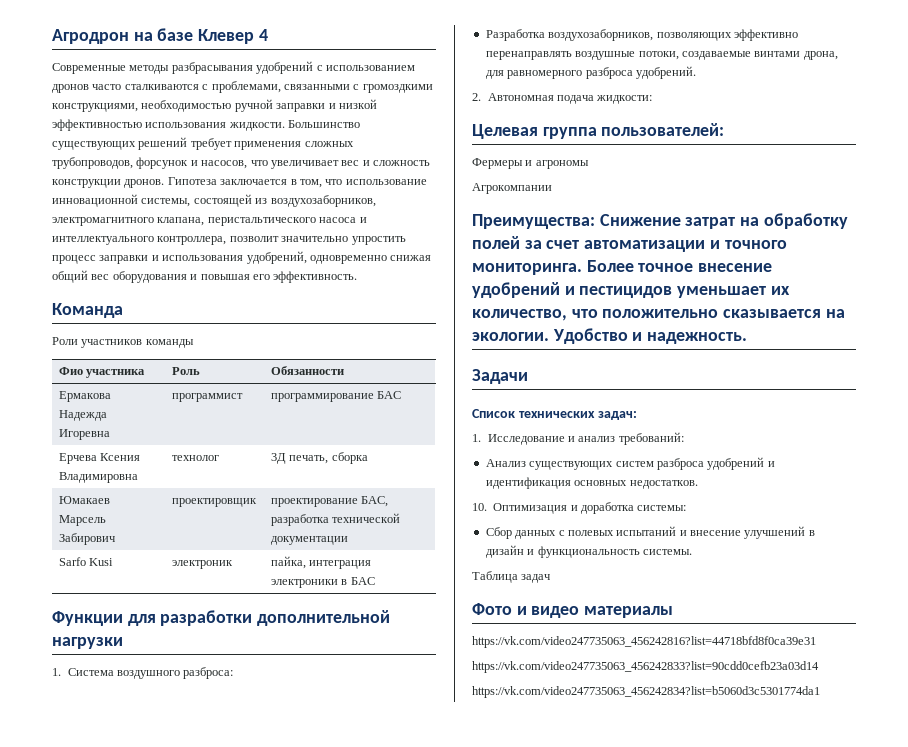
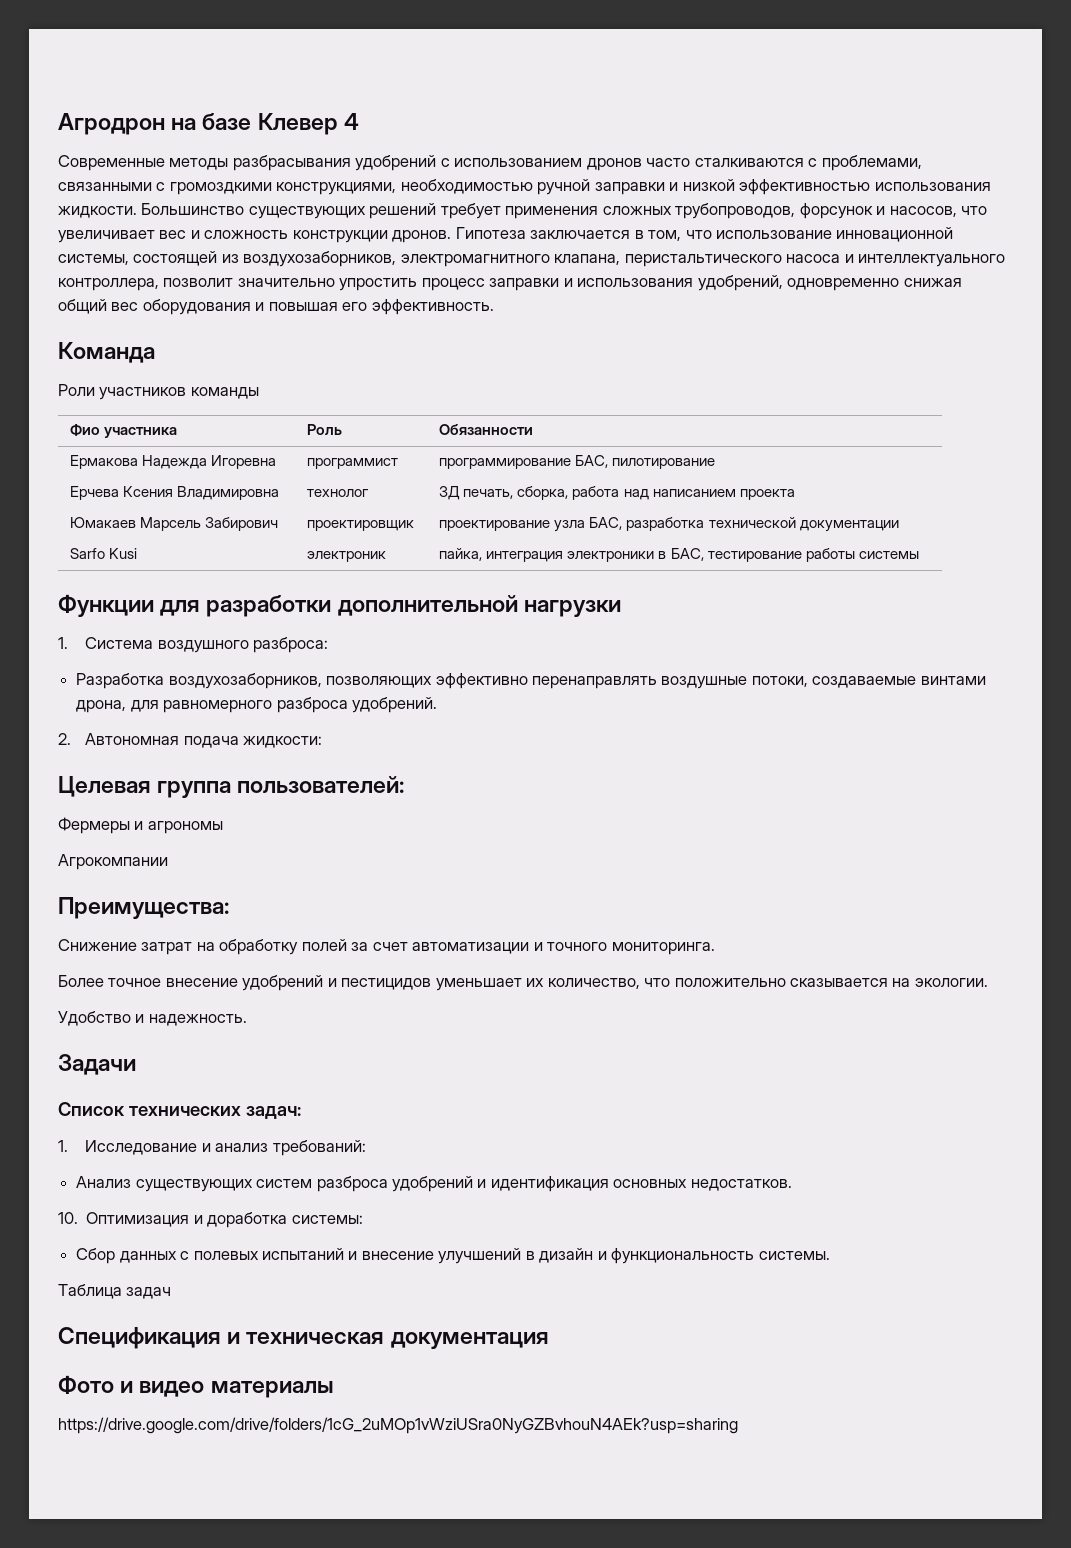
- Ермакова Надежда Игоревна | программист | программирование БАС
+ Ермакова Надежда Игоревна | программист | программирование БАС, пилотирование
- Ерчева Ксения Владимировна | технолог | 3Д печать, сборка
+ Ерчева Ксения Владимировна | технолог | 3Д печать, сборка, работа над написанием проекта
- Юмакаев Марсель Забирович | проектировщик | проектирование БАС, разработка технической документации
+ Юмакаев Марсель Забирович | проектировщик | проектирование узла БАС, разработка технической документации
- Sarfo Kusi | электроник | пайка, интеграция электроники в БАС
+ Sarfo Kusi | электроник | пайка, интеграция электроники в БАС, тестирование работы системы
- Преимущества: Снижение затрат на обработку полей за счет автоматизации и точного мониторинга. Более точное внесение удобрений и пестицидов уменьшает их количество, что положительно сказывается на экологии. Удобство и надежность.
+ Преимущества:
+ Снижение затрат на обработку полей за счет автоматизации и точного мониторинга.
+ Более точное внесение удобрений и пестицидов уменьшает их количество, что положительно сказывается на экологии.
+ Удобство и надежность.
+ Спецификация и техническая документация
- https://vk.com/video247735063_456242816?list=44718bfd8f0ca39e31
- https://vk.com/video247735063_456242833?list=90cdd0cefb23a03d14
- https://vk.com/video247735063_456242834?list=b5060d3c5301774da1
+ https://drive.google.com/drive/folders/1cG_2uMOp1vWziUSra0NyGZBvhouN4AEk?usp=sharing

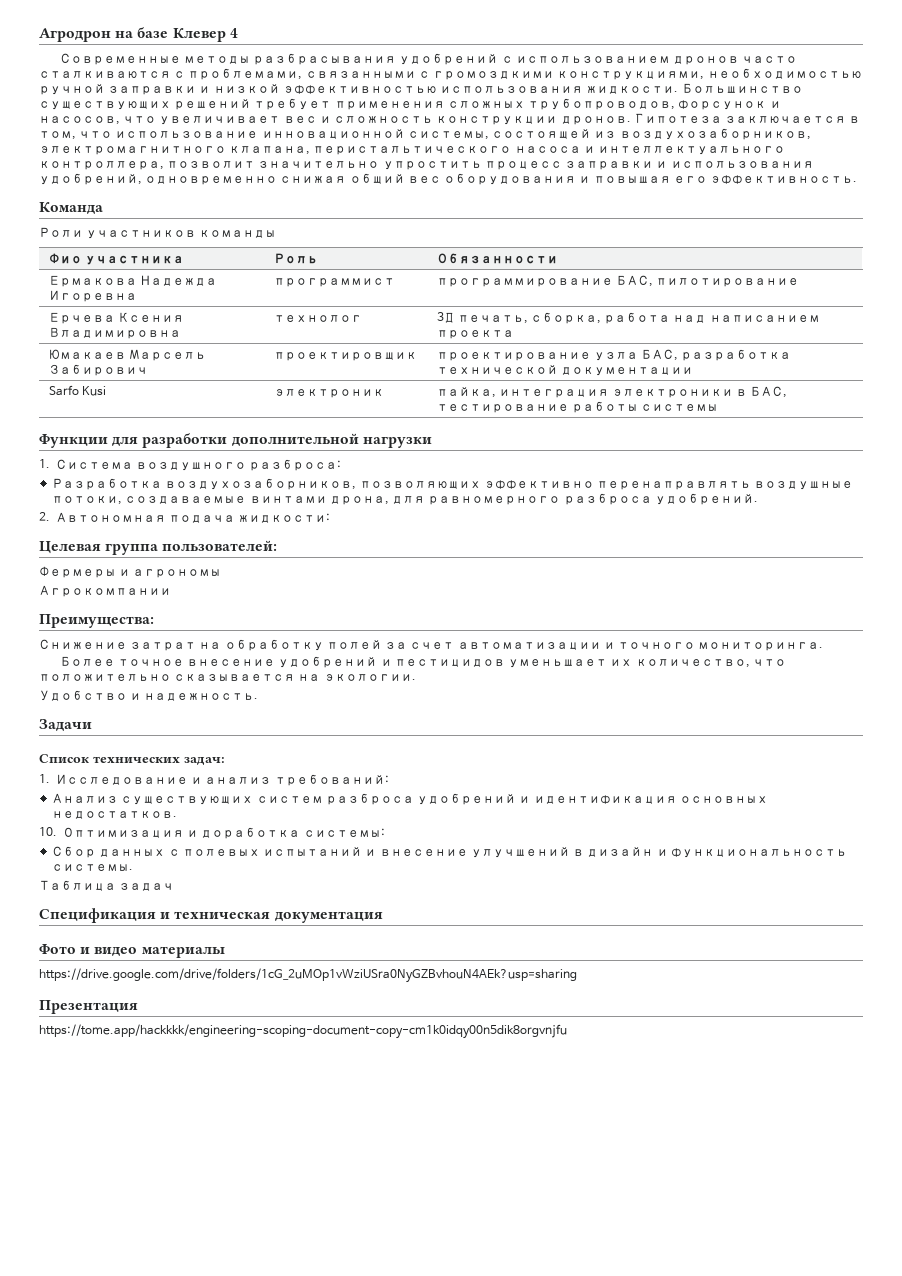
+ Презентация
+ https://tome.app/hackkkk/engineering-scoping-document-copy-cm1k0idqy00n5dik8orgvnjfu

